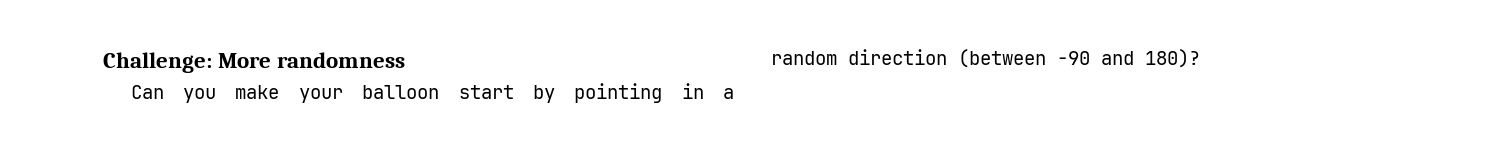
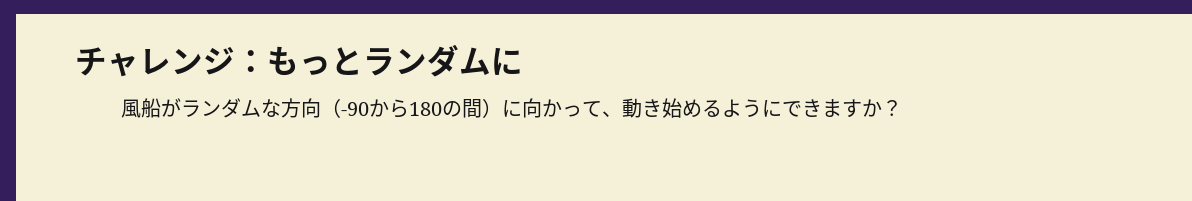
- Challenge: More randomness
- Can you make your balloon start by pointing in a random direction (between -90 and 180)?
+ チャレンジ：もっとランダムに
+ 風船がランダムな方向（-90から180の間）に向かって、動き始めるようにできますか？

